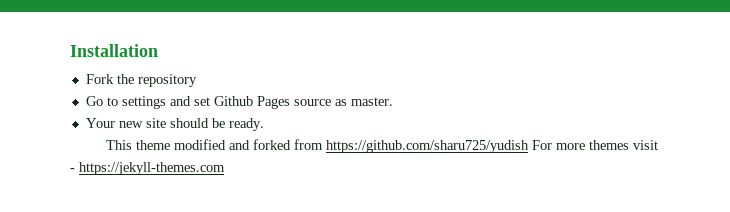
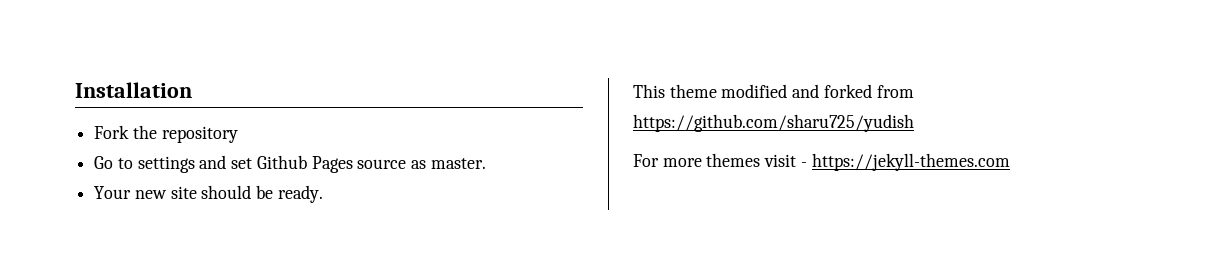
- This theme modified and forked from https://github.com/sharu725/yudish For more themes visit - https://jekyll-themes.com
+ This theme modified and forked from https://github.com/sharu725/yudish
+ For more themes visit - https://jekyll-themes.com

